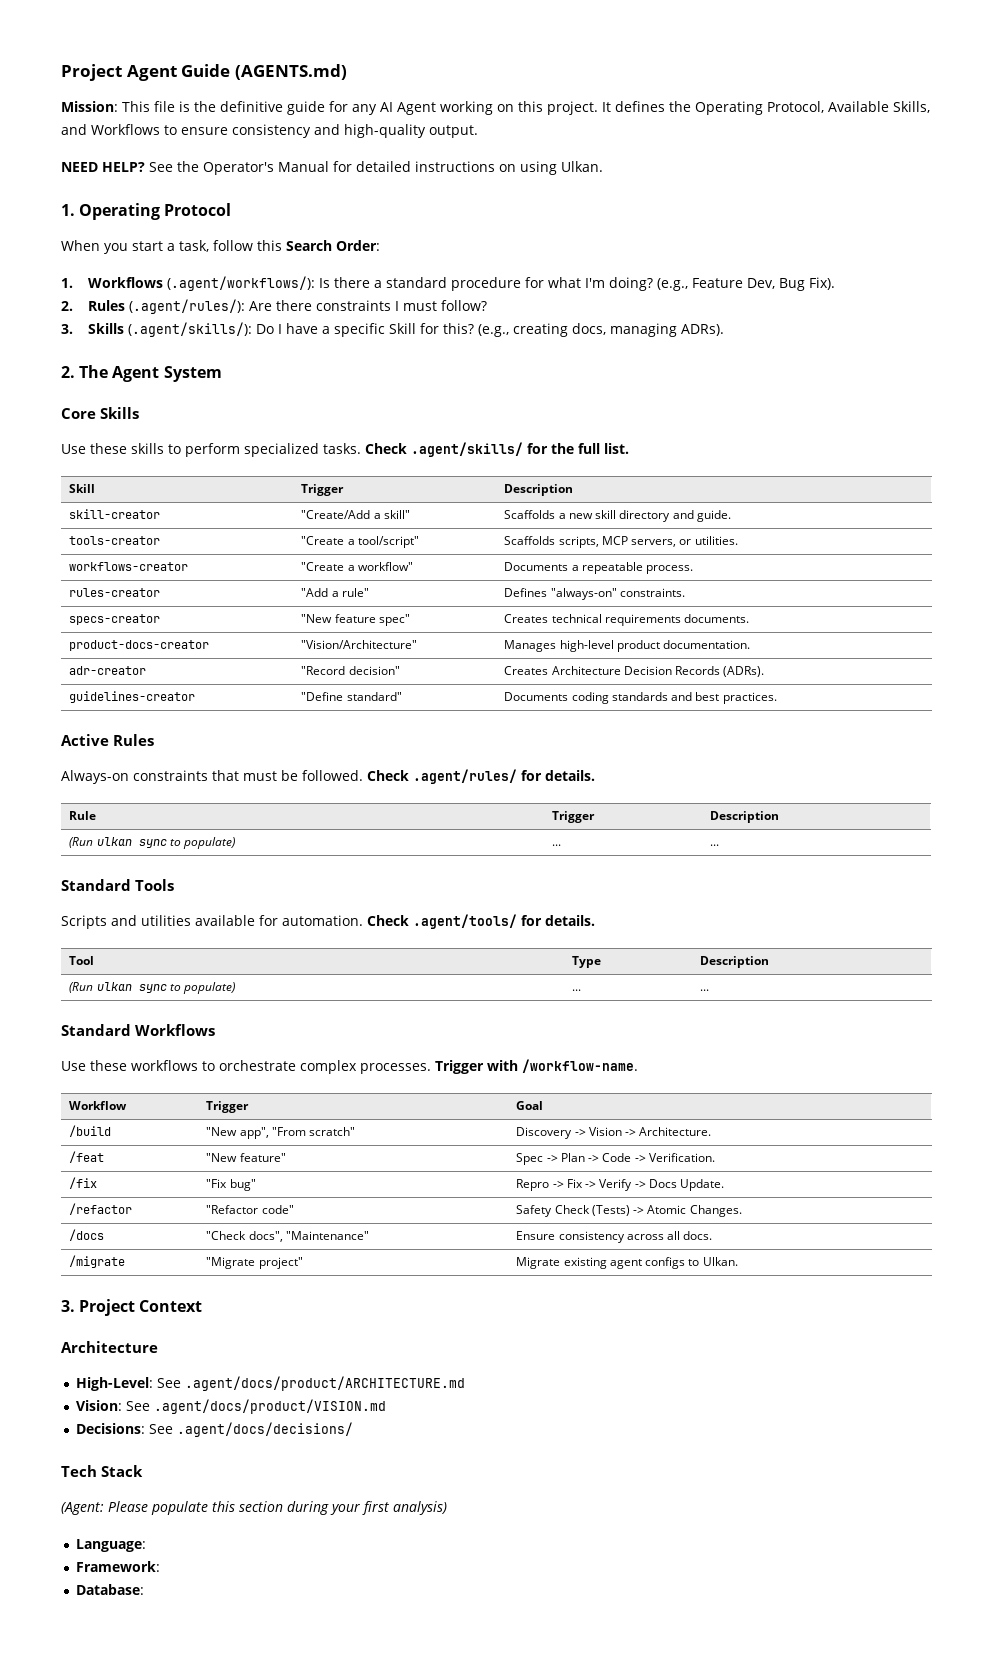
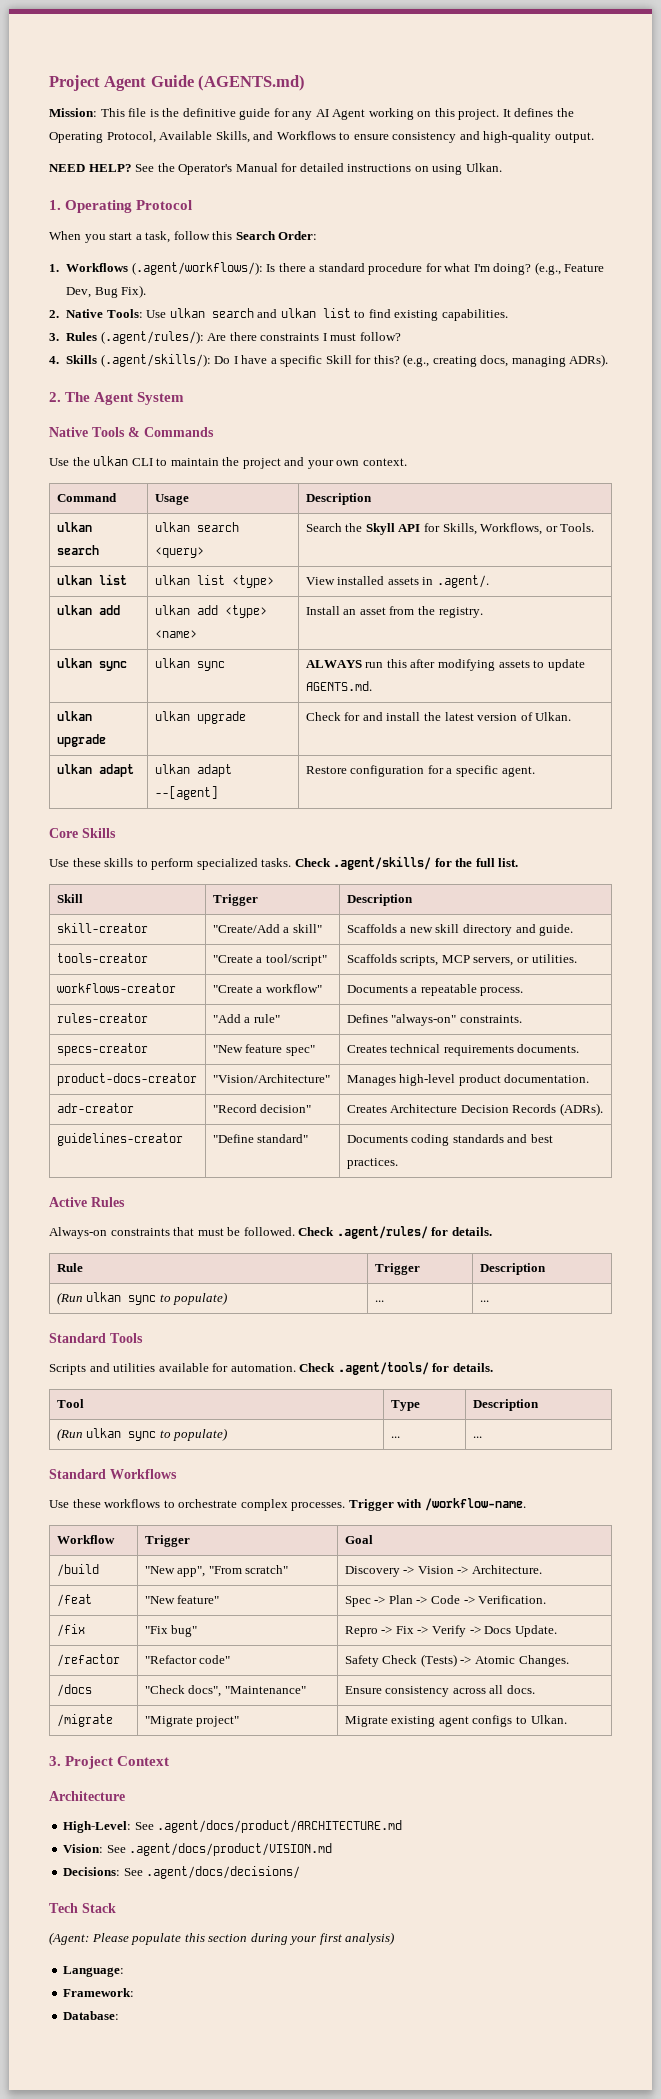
- 2. Rules (.agent/rules/): Are there constraints I must follow?
+ 2. Native Tools: Use ulkan search and ulkan list to find existing capabilities.
+ 3. Rules (.agent/rules/): Are there constraints I must follow?
- 3. Skills (.agent/skills/): Do I have a specific Skill for this?
+ 4. Skills (.agent/skills/): Do I have a specific Skill for this?
+ Native Tools & Commands
+ Use the ulkan CLI to maintain the project and your own context.
+ Command | Usage | Description
+ ulkan search | ulkan search <query> | Search the Skyll API for Skills, Workflows, or Tools.
+ ulkan list | ulkan list <type> | View installed assets in .agent/.
+ ulkan add | ulkan add <type> <name> | Install an asset from the registry.
+ ulkan sync | ulkan sync | ALWAYS run this after modifying assets to update AGENTS.md.
+ ulkan upgrade | ulkan upgrade | Check for and install the latest version of Ulkan.
+ ulkan adapt | ulkan adapt --[agent] | Restore configuration for a specific agent.

